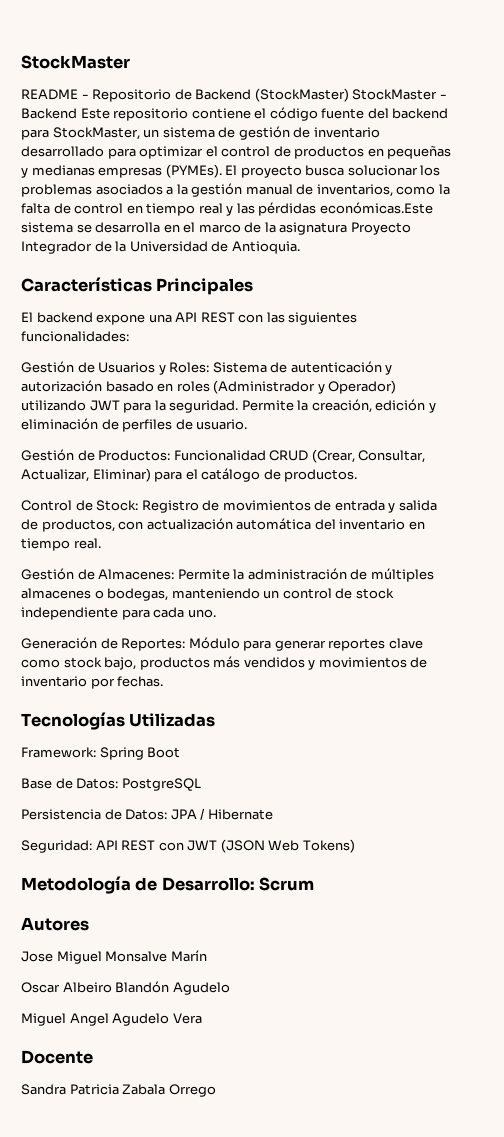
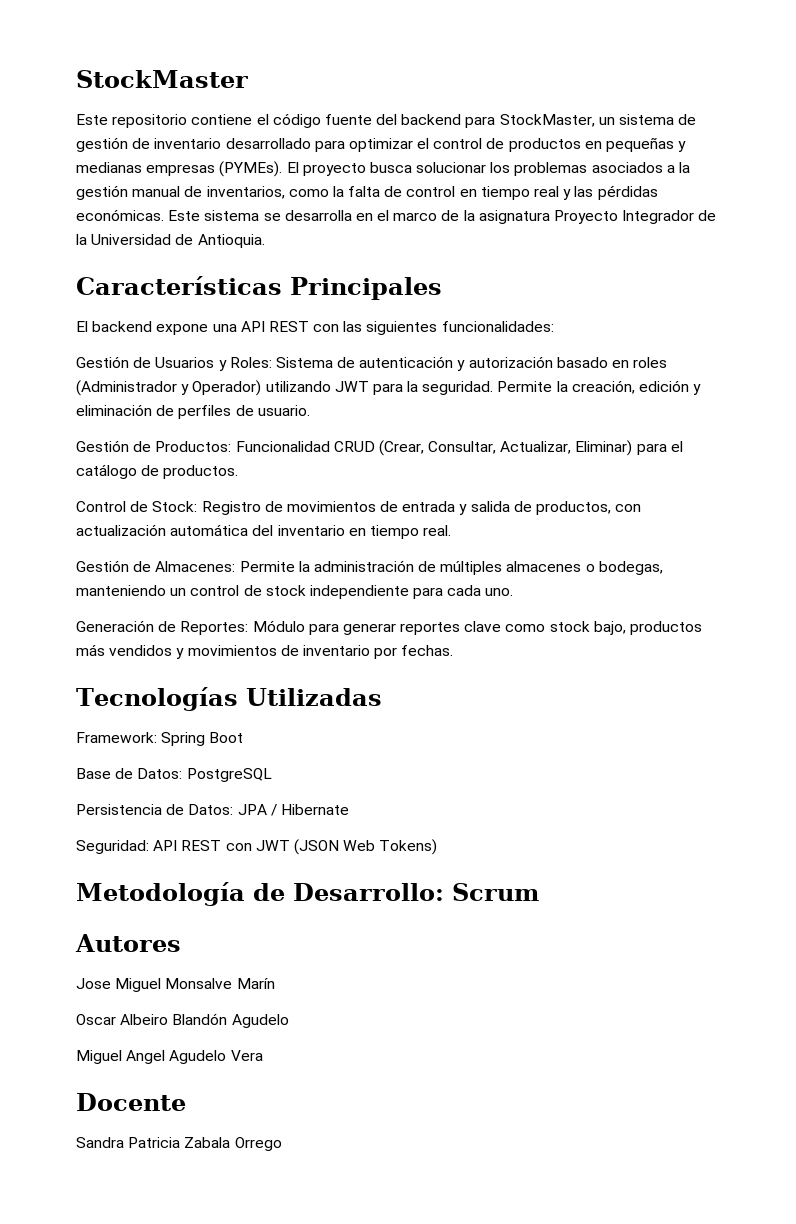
- README - Repositorio de Backend (StockMaster) StockMaster - Backend Este repositorio contiene el código fuente del backend para StockMaster, un sistema de gestión de inventario desarrollado para optimizar el control de productos en pequeñas y medianas empresas (PYMEs).
+ Este repositorio contiene el código fuente del backend para StockMaster, un sistema de gestión de inventario desarrollado para optimizar el control de productos en pequeñas y medianas empresas (PYMEs).
- El proyecto busca solucionar los problemas asociados a la gestión manual de inventarios, como la falta de control en tiempo real y las pérdidas económicas.Este sistema se desarrolla en el marco de la asignatura Proyecto Integrador de la Universidad de Antioquia.
+ El proyecto busca solucionar los problemas asociados a la gestión manual de inventarios, como la falta de control en tiempo real y las pérdidas económicas. Este sistema se desarrolla en el marco de la asignatura Proyecto Integrador de la Universidad de Antioquia.

